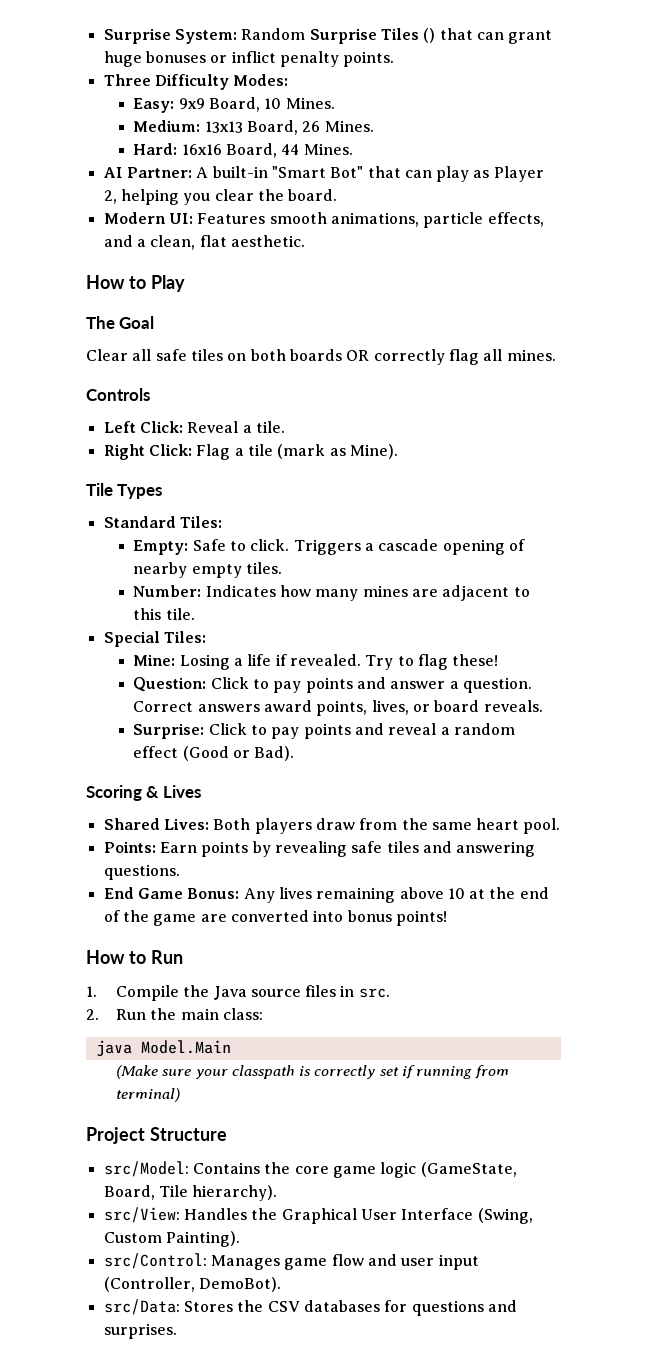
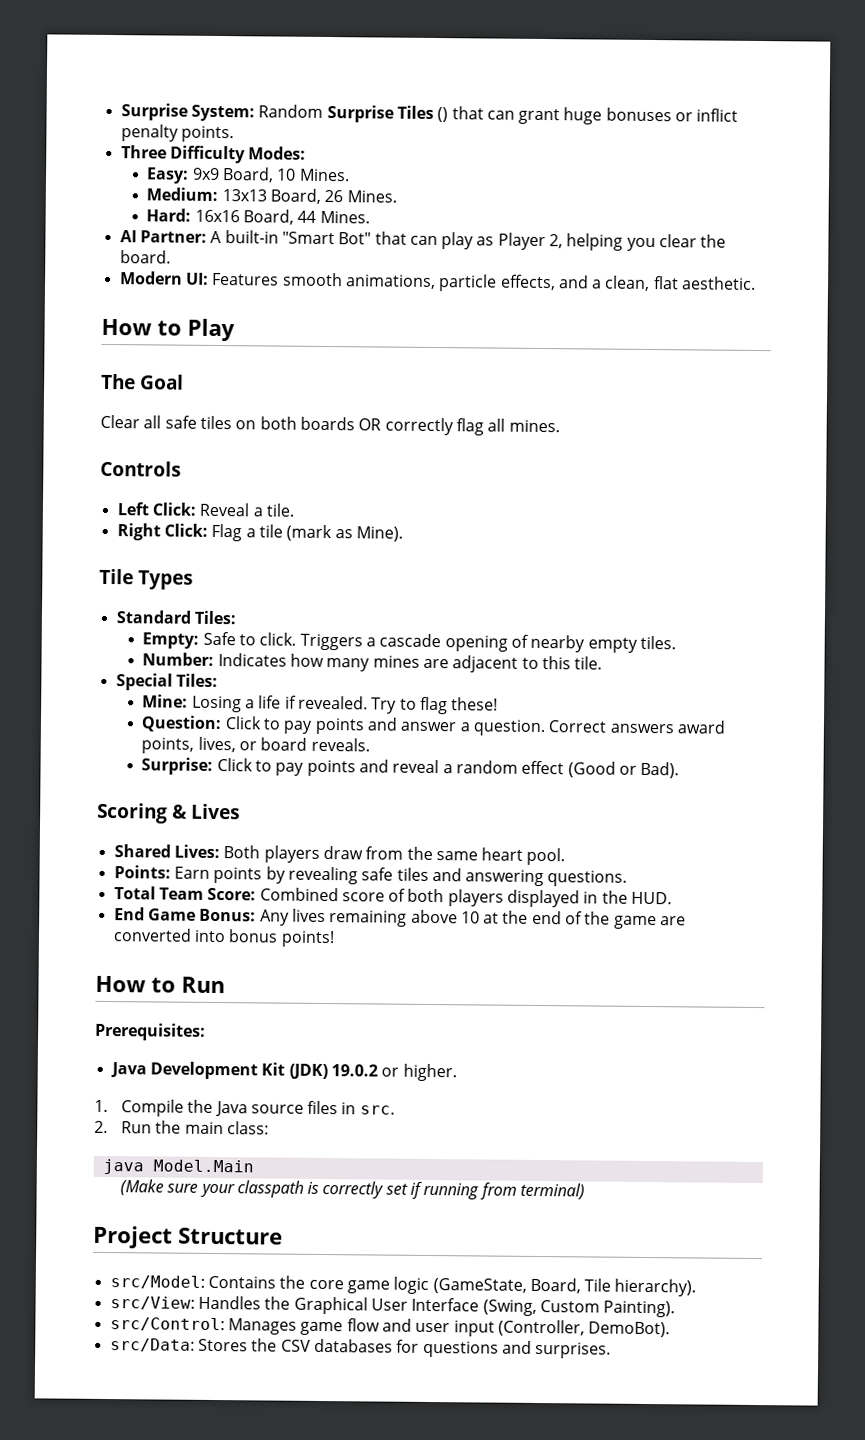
+ Total Team Score: Combined score of both players displayed in the HUD.
+ Prerequisites:
+ Java Development Kit (JDK) 19.0.2 or higher.

